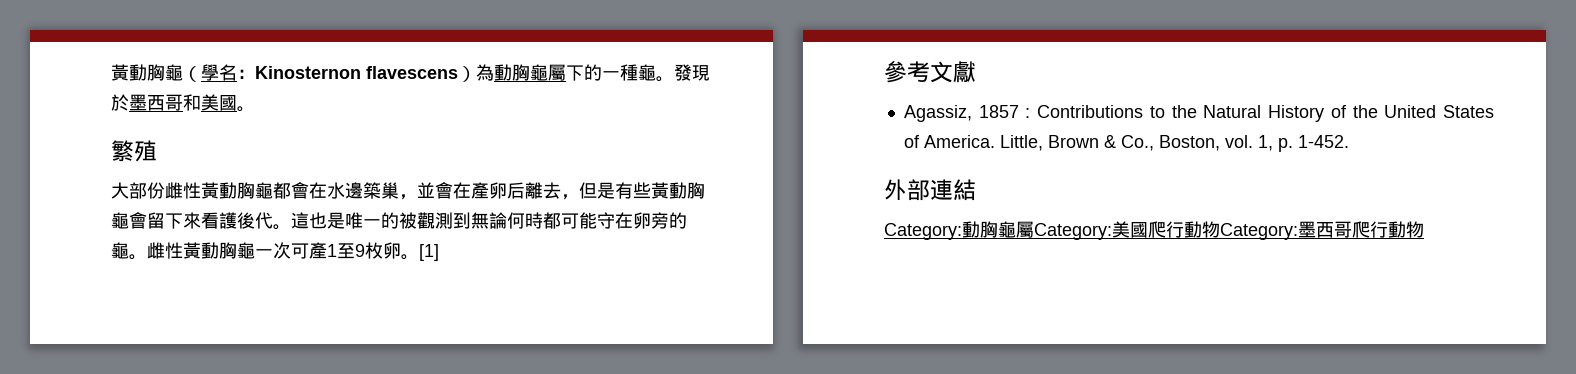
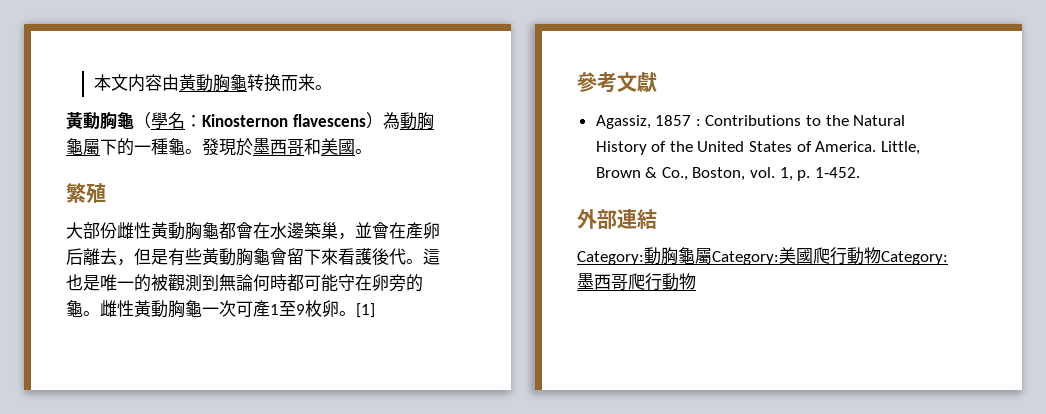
+ 本文内容由黃動胸龜转换而来。

